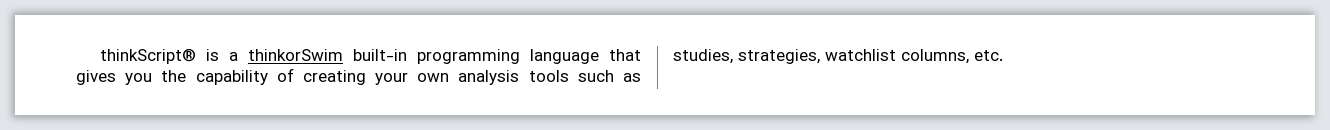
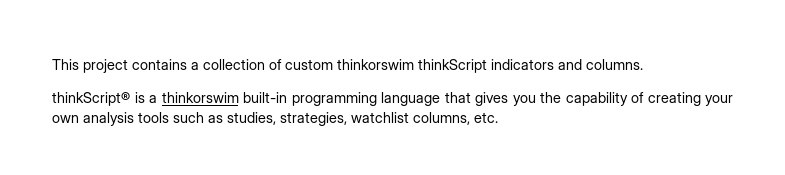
+ This project contains a collection of custom thinkorswim thinkScript indicators and columns.
- thinkScript® is a thinkorSwim built-in programming language that gives you the capability of creating your own analysis tools such as studies, strategies, watchlist columns, etc.
+ thinkScript® is a thinkorswim built-in programming language that gives you the capability of creating your own analysis tools such as studies, strategies, watchlist columns, etc.

